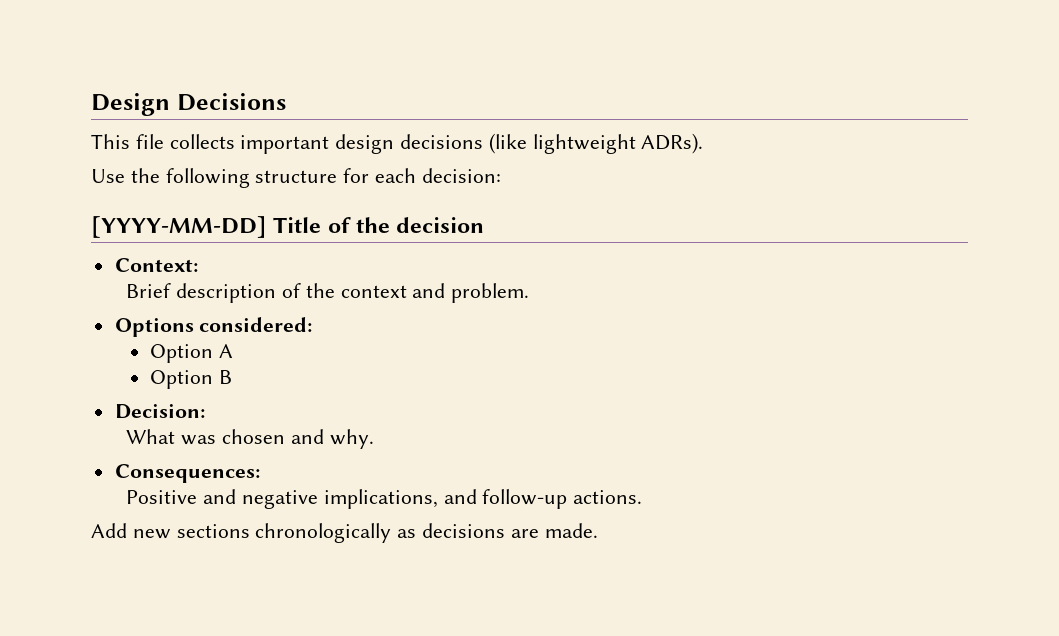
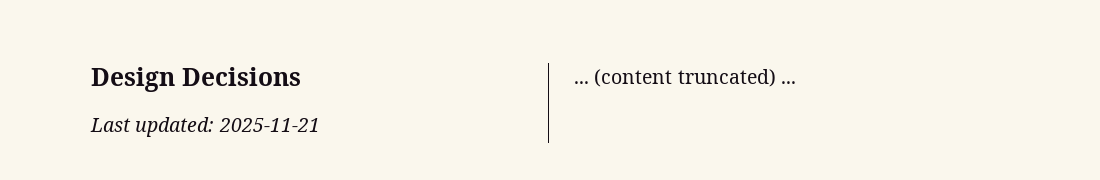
- This file collects important design decisions (like lightweight ADRs).
- Use the following structure for each decision:
- [YYYY-MM-DD] Title of the decision
- Context:
- Brief description of the context and problem.
- Options considered:
- Option A
- Option B
- Decision:
- What was chosen and why.
- Consequences:
- Positive and negative implications, and follow-up actions.
- Add new sections chronologically as decisions are made.
+ Last updated: 2025-11-21
+ ... (content truncated) ...

